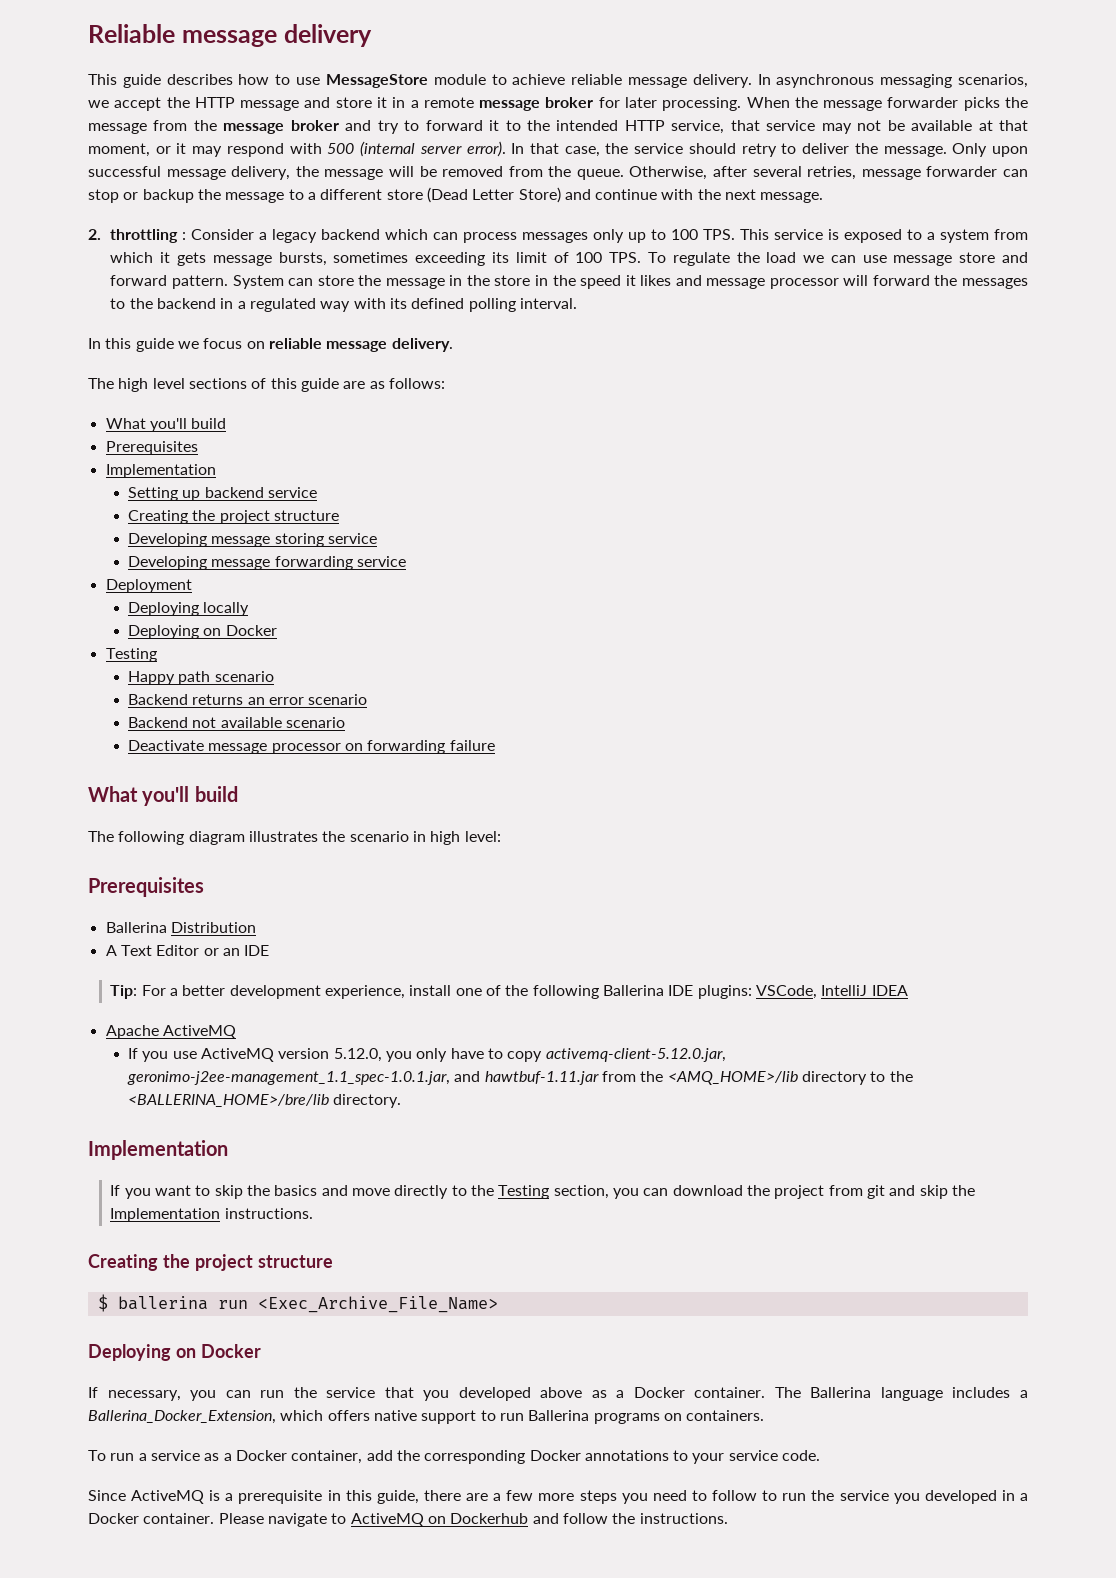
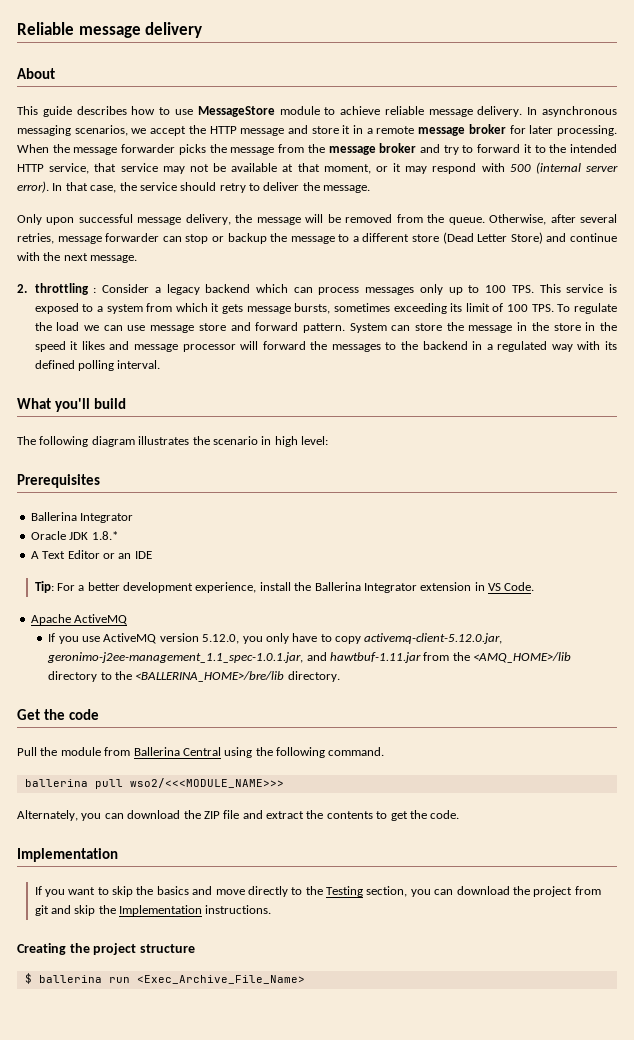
+ About
- In that case, the service should retry to deliver the message. Only upon successful message delivery, the message will be removed from the queue.
+ In that case, the service should retry to deliver the message.
+ Only upon successful message delivery, the message will be removed from the queue.
- In this guide we focus on reliable message delivery.
- The high level sections of this guide are as follows:
- What you'll build
- Prerequisites
- Implementation
- Setting up backend service
- Creating the project structure
- Developing message storing service
- Developing message forwarding service
- Deployment
- Deploying locally
- Deploying on Docker
- Testing
- Happy path scenario
- Backend returns an error scenario
- Backend not available scenario
- Deactivate message processor on forwarding failure
  The following diagram illustrates the scenario in high level:
  Prerequisites
- Ballerina Distribution
+ Ballerina Integrator
+ Oracle JDK 1.8.*
- Tip: For a better development experience, install one of the following Ballerina IDE plugins: VSCode, IntelliJ IDEA
+ Tip: For a better development experience, install the Ballerina Integrator extension in VS Code.
+ Get the code
+ Pull the module from Ballerina Central using the following command.
+ ballerina pull wso2/<<<MODULE_NAME>>>
+ Alternately, you can download the ZIP file and extract the contents to get the code.
  $ ballerina run <Exec_Archive_File_Name>
- Deploying on Docker
- If necessary, you can run the service that you developed above as a Docker container. The Ballerina language includes a Ballerina_Docker_Extension, which offers native support to run Ballerina programs on containers.
- To run a service as a Docker container, add the corresponding Docker annotations to your service code.
- Since ActiveMQ is a prerequisite in this guide, there are a few more steps you need to follow to run the service you developed in a Docker container. Please navigate to ActiveMQ on Dockerhub and follow the instructions.

